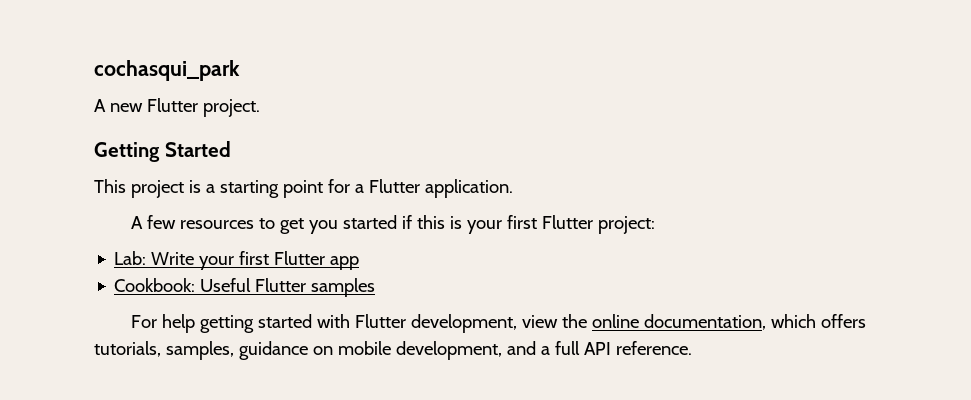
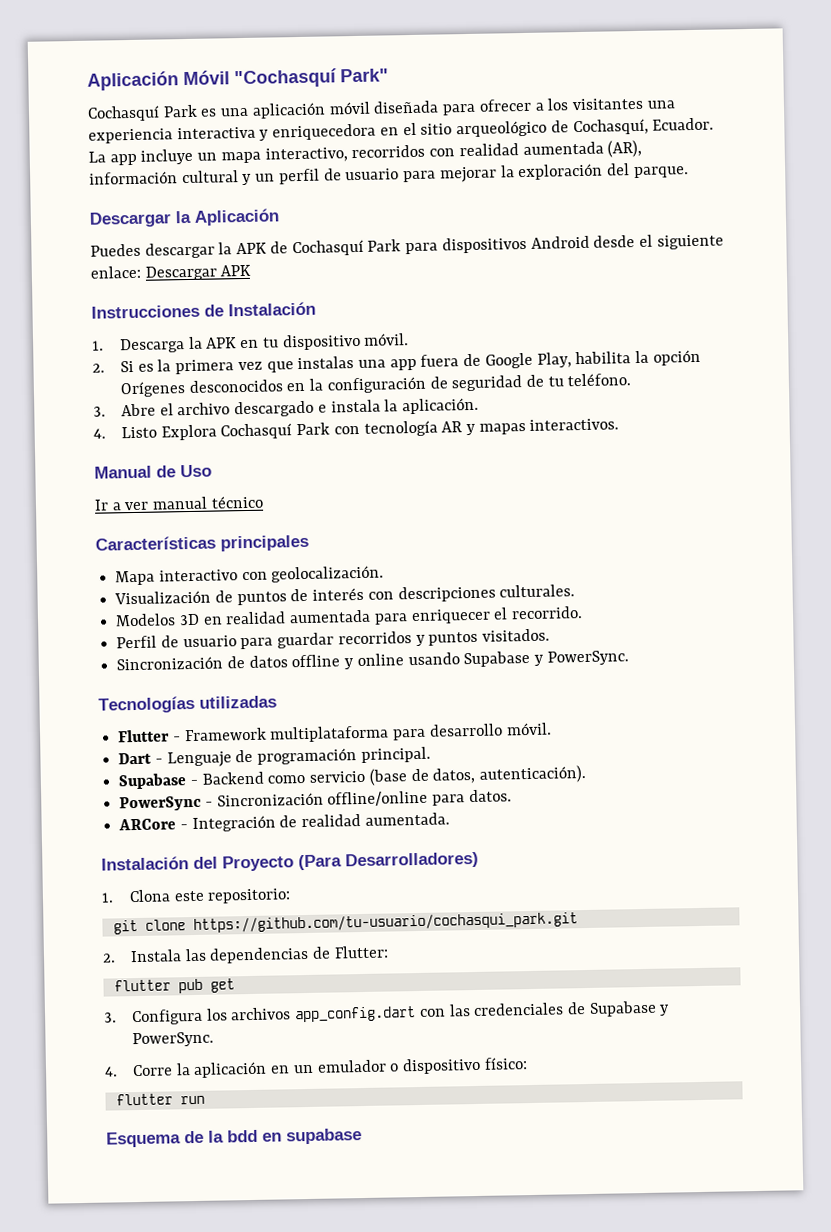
- cochasqui_park
- A new Flutter project.
- Getting Started
- This project is a starting point for a Flutter application.
- A few resources to get you started if this is your first Flutter project:
- Lab: Write your first Flutter app
- Cookbook: Useful Flutter samples
- For help getting started with Flutter development, view the online documentation, which offers tutorials, samples, guidance on mobile development, and a full API reference.
+ Aplicación Móvil "Cochasquí Park"
+ Cochasquí Park es una aplicación móvil diseñada para ofrecer a los visitantes una experiencia interactiva y enriquecedora en el sitio arqueológico de Cochasquí, Ecuador. La app incluye un mapa interactivo, recorridos con realidad aumentada (AR), información cultural y un perfil de usuario para mejorar la exploración del parque.
+ Descargar la Aplicación
+ Puedes descargar la APK de Cochasquí Park para dispositivos Android desde el siguiente enlace: Descargar APK
+ Instrucciones de Instalación
+ 1. Descarga la APK en tu dispositivo móvil.
+ 2. Si es la primera vez que instalas una app fuera de Google Play, habilita la opción Orígenes desconocidos en la configuración de seguridad de tu teléfono.
+ 3. Abre el archivo descargado e instala la aplicación.
+ 4. Listo Explora Cochasquí Park con tecnología AR y mapas interactivos.
+ Manual de Uso
+ Ir a ver manual técnico
+ Características principales
+ Mapa interactivo con geolocalización.
+ Visualización de puntos de interés con descripciones culturales.
+ Modelos 3D en realidad aumentada para enriquecer el recorrido.
+ Perfil de usuario para guardar recorridos y puntos visitados.
+ Sincronización de datos offline y online usando Supabase y PowerSync.
+ Tecnologías utilizadas
+ Flutter - Framework multiplataforma para desarrollo móvil.
+ Dart - Lenguaje de programación principal.
+ Supabase - Backend como servicio (base de datos, autenticación).
+ PowerSync - Sincronización offline/online para datos.
+ ARCore - Integración de realidad aumentada.
+ Instalación del Proyecto (Para Desarrolladores)
+ 1. Clona este repositorio:
+ git clone https://github.com/tu-usuario/cochasqui_park.git
+ 2. Instala las dependencias de Flutter:
+ flutter pub get
+ 3. Configura los archivos app_config.dart con las credenciales de Supabase y PowerSync.
+ 4. Corre la aplicación en un emulador o dispositivo físico:
+ flutter run
+ Esquema de la bdd en supabase

